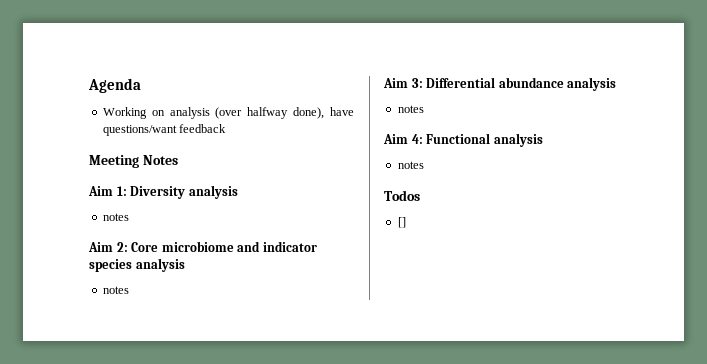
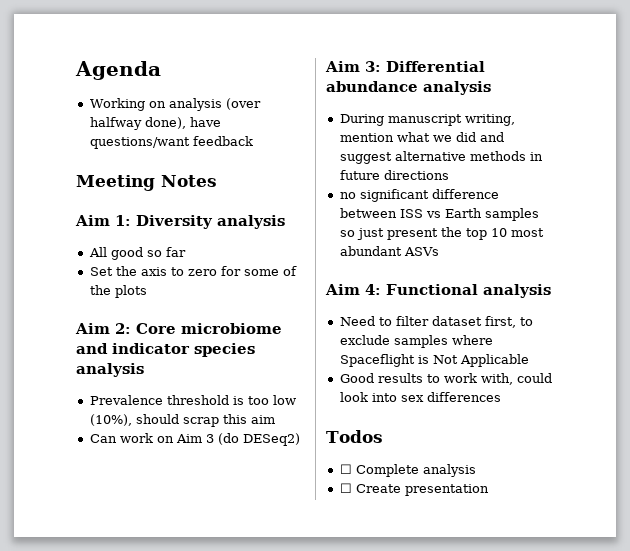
  Aim 1: Diversity analysis
- notes
+ All good so far
+ Set the axis to zero for some of the plots
  Aim 2: Core microbiome and indicator species analysis
- notes
+ Prevalence threshold is too low (10%), should scrap this aim
+ Can work on Aim 3 (do DESeq2)
  Aim 3: Differential abundance analysis
- notes
+ During manuscript writing, mention what we did and suggest alternative methods in future directions
+ no significant difference between ISS vs Earth samples so just present the top 10 most abundant ASVs
  Aim 4: Functional analysis
- notes
+ Need to filter dataset first, to exclude samples where Spaceflight is Not Applicable
+ Good results to work with, could look into sex differences
  Todos
- []
+ ☐ Complete analysis
+ ☐ Create presentation

